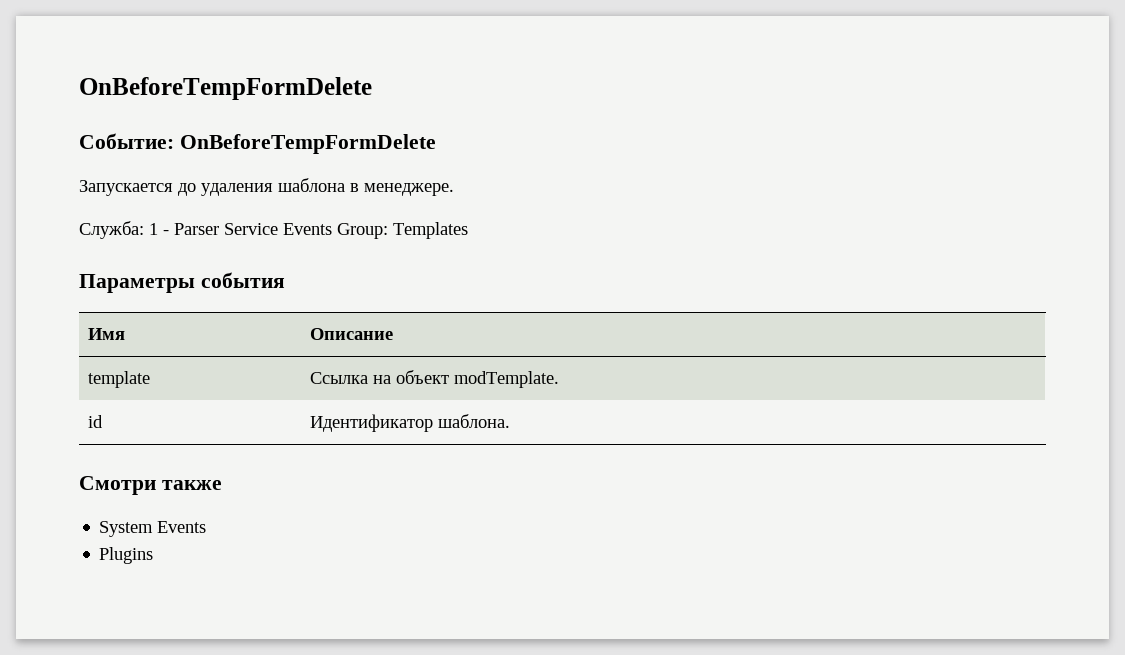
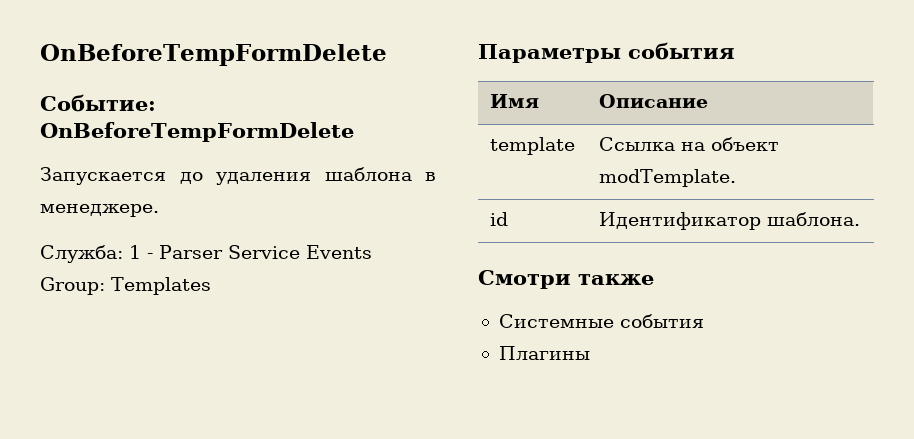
- System Events
- Plugins
+ Системные события
+ Плагины

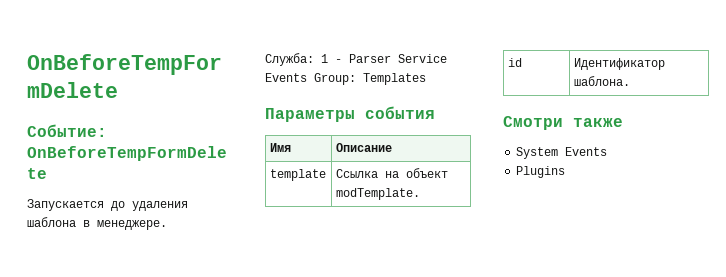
- Системные события
- Плагины
+ System Events
+ Plugins

